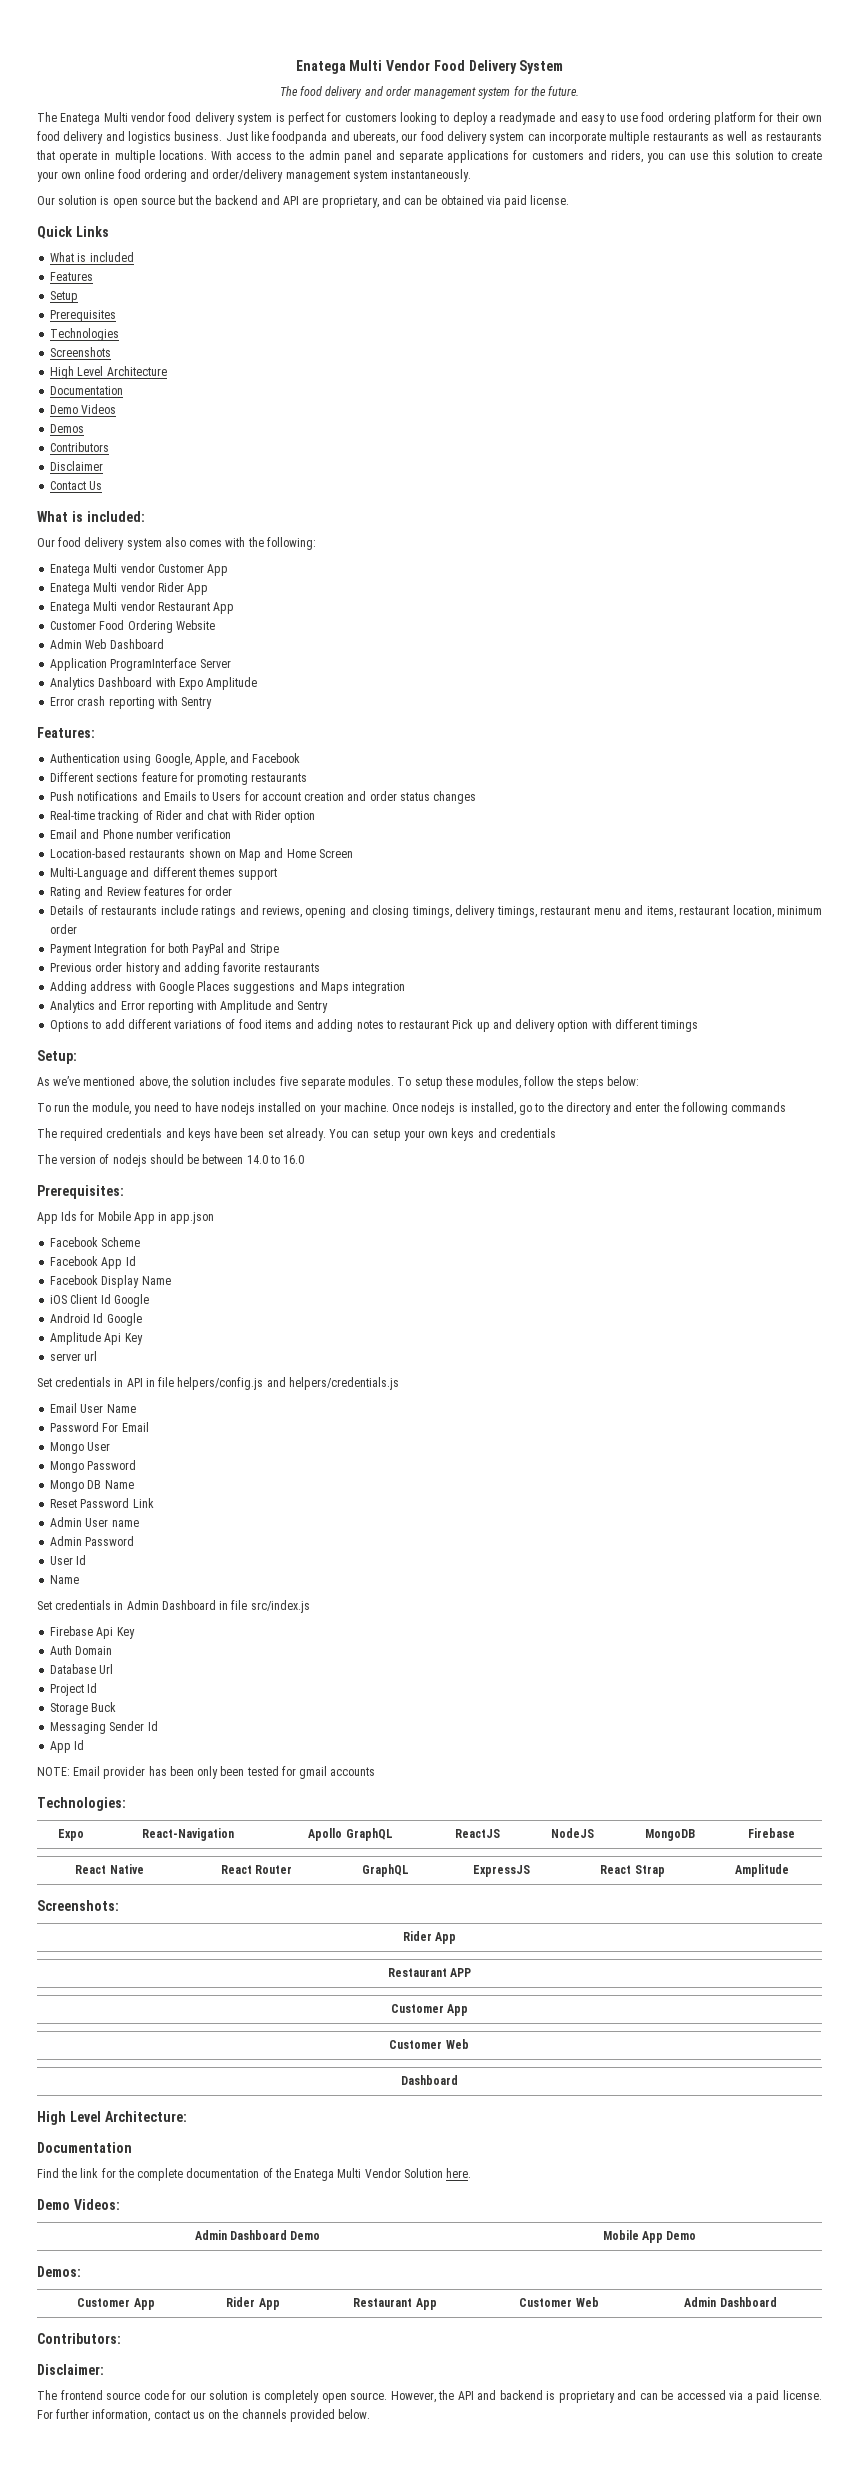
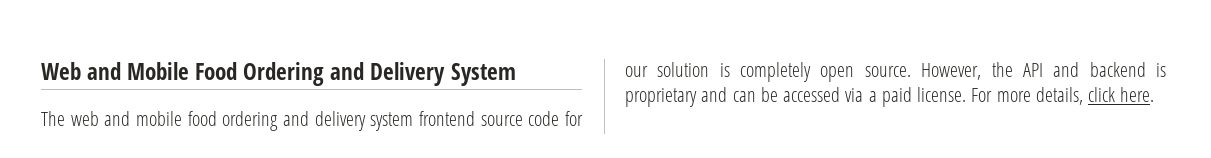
- Enatega Multi Vendor Food Delivery System
- The food delivery and order management system for the future.
- The Enatega Multi vendor food delivery system is perfect for customers looking to deploy a readymade and easy to use food ordering platform for their own food delivery and logistics business. Just like foodpanda and ubereats, our food delivery system can incorporate multiple restaurants as well as restaurants that operate in multiple locations. With access to the admin panel and separate applications for customers and riders, you can use this solution to create your own online food ordering and order/delivery management system instantaneously.
- Our solution is open source but the backend and API are proprietary, and can be obtained via paid license.
- Quick Links
- What is included
- Features
- Setup
- Prerequisites
- Technologies
- Screenshots
- High Level Architecture
- Documentation
- Demo Videos
- Demos
- Contributors
- Disclaimer
- Contact Us
- What is included:
- Our food delivery system also comes with the following:
- Enatega Multi vendor Customer App
- Enatega Multi vendor Rider App
- Enatega Multi vendor Restaurant App
- Customer Food Ordering Website
- Admin Web Dashboard
- Application ProgramInterface Server
- Analytics Dashboard with Expo Amplitude
- Error crash reporting with Sentry
- Features:
- Authentication using Google, Apple, and Facebook
- Different sections feature for promoting restaurants
- Push notifications and Emails to Users for account creation and order status changes
- Real-time tracking of Rider and chat with Rider option
- Email and Phone number verification
- Location-based restaurants shown on Map and Home Screen
- Multi-Language and different themes support
- Rating and Review features for order
- Details of restaurants include ratings and reviews, opening and closing timings, delivery timings, restaurant menu and items, restaurant location, minimum order
- Payment Integration for both PayPal and Stripe
- Previous order history and adding favorite restaurants
- Adding address with Google Places suggestions and Maps integration
- Analytics and Error reporting with Amplitude and Sentry
- Options to add different variations of food items and adding notes to restaurant Pick up and delivery option with different timings
- Setup:
- As we’ve mentioned above, the solution includes five separate modules. To setup these modules, follow the steps below:
- To run the module, you need to have nodejs installed on your machine. Once nodejs is installed, go to the directory and enter the following commands
- The required credentials and keys have been set already. You can setup your own keys and credentials
- The version of nodejs should be between 14.0 to 16.0
- Prerequisites:
- App Ids for Mobile App in app.json
- Facebook Scheme
- Facebook App Id
- Facebook Display Name
- iOS Client Id Google
- Android Id Google
- Amplitude Api Key
- server url
- Set credentials in API in file helpers/config.js and helpers/credentials.js
- Email User Name
- Password For Email
- Mongo User
- Mongo Password
- Mongo DB Name
- Reset Password Link
- Admin User name
- Admin Password
- User Id
- Name
- Set credentials in Admin Dashboard in file src/index.js
- Firebase Api Key
- Auth Domain
- Database Url
- Project Id
- Storage Buck
- Messaging Sender Id
- App Id
- NOTE: Email provider has been only been tested for gmail accounts
- Technologies:
- Expo | React-Navigation | Apollo GraphQL | ReactJS | NodeJS | MongoDB | Firebase
- React Native | React Router | GraphQL | ExpressJS | React Strap | Amplitude
- Screenshots:
- Rider App
- Restaurant APP
- Customer App
- Customer Web
- Dashboard
- High Level Architecture:
- Documentation
- Find the link for the complete documentation of the Enatega Multi Vendor Solution here.
- Demo Videos:
- Admin Dashboard Demo | Mobile App Demo
- Demos:
- Customer App | Rider App | Restaurant App | Customer Web | Admin Dashboard
- Contributors:
- Disclaimer:
- The frontend source code for our solution is completely open source.
+ Web and Mobile Food Ordering and Delivery System
+ The web and mobile food ordering and delivery system frontend source code for our solution is completely open source.
- For further information, contact us on the channels provided below.
+ For more details, click here.

